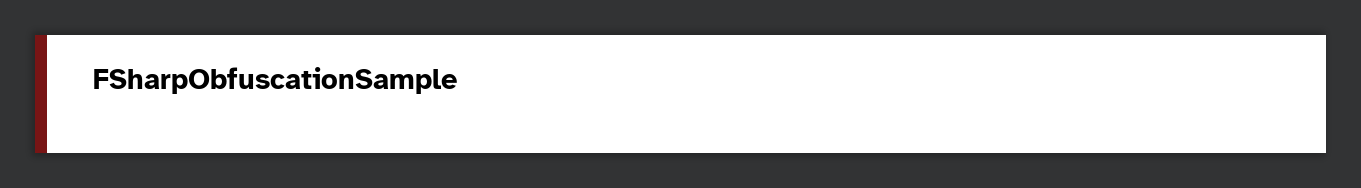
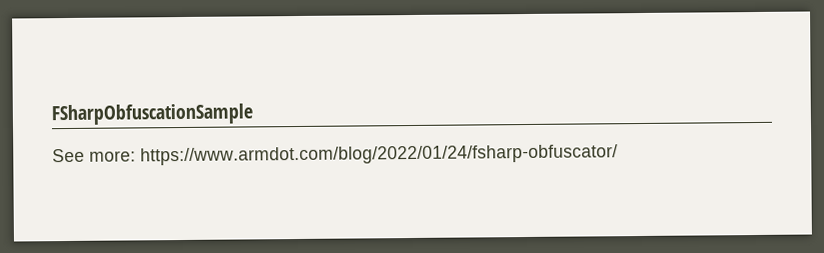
+ See more: https://www.armdot.com/blog/2022/01/24/fsharp-obfuscator/

